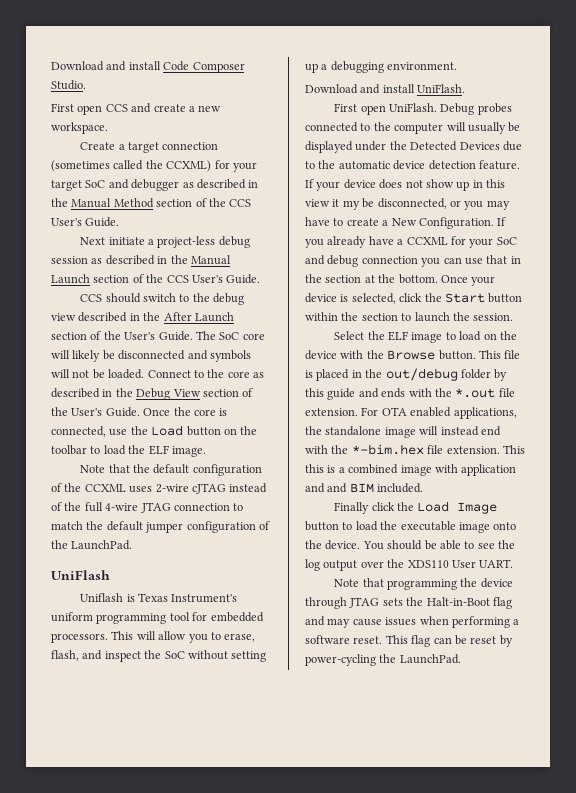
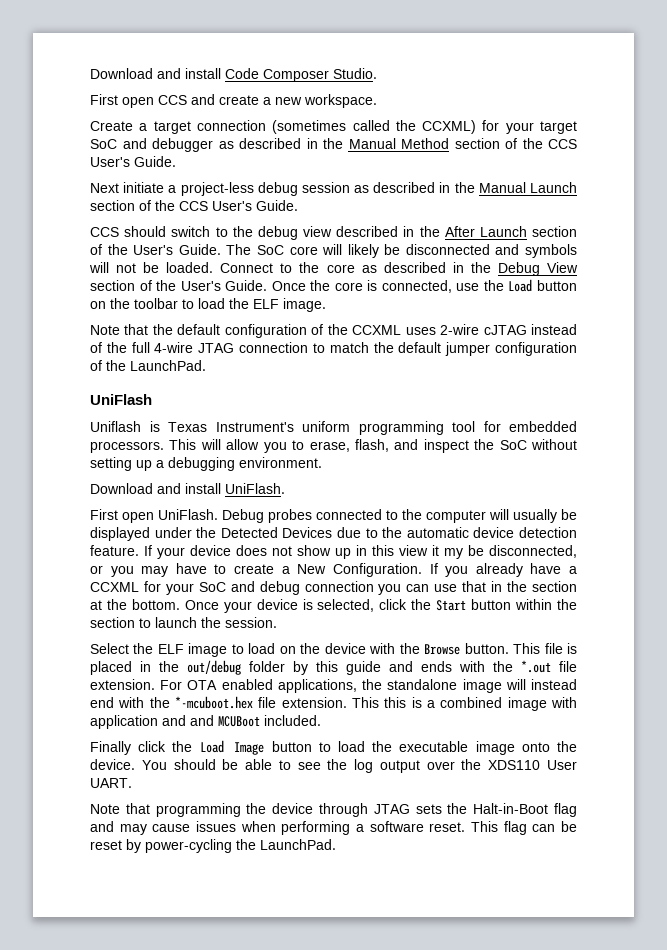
- For OTA enabled applications, the standalone image will instead end with the *-bim.hex file extension.
+ For OTA enabled applications, the standalone image will instead end with the *-mcuboot.hex file extension.
- This this is a combined image with application and and BIM included.
+ This this is a combined image with application and and MCUBoot included.

